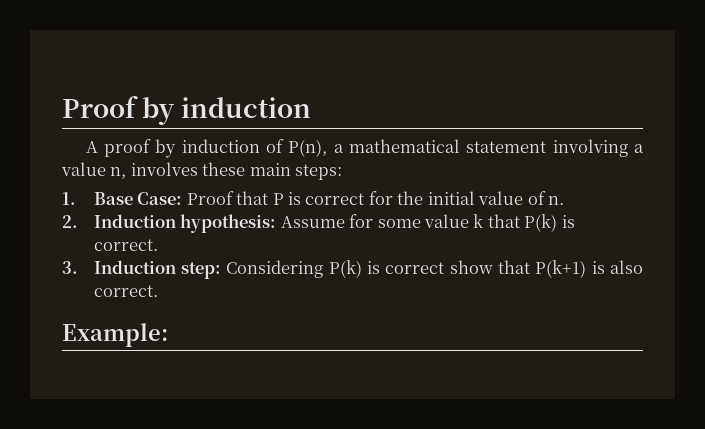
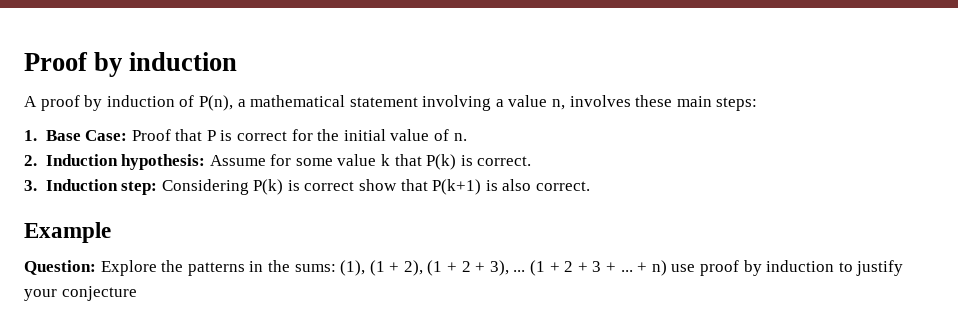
- Example:
+ Example
+ Question: Explore the patterns in the sums: (1), (1 + 2), (1 + 2 + 3), ... (1 + 2 + 3 + ... + n) use proof by induction to justify your conjecture

